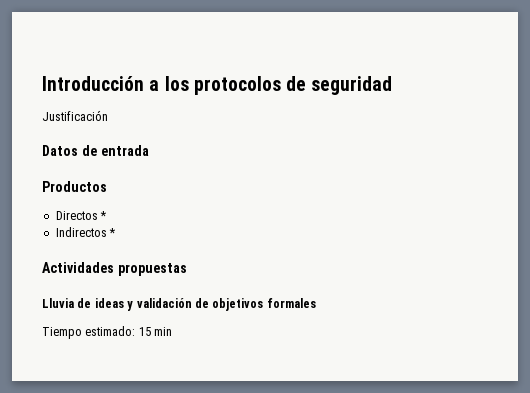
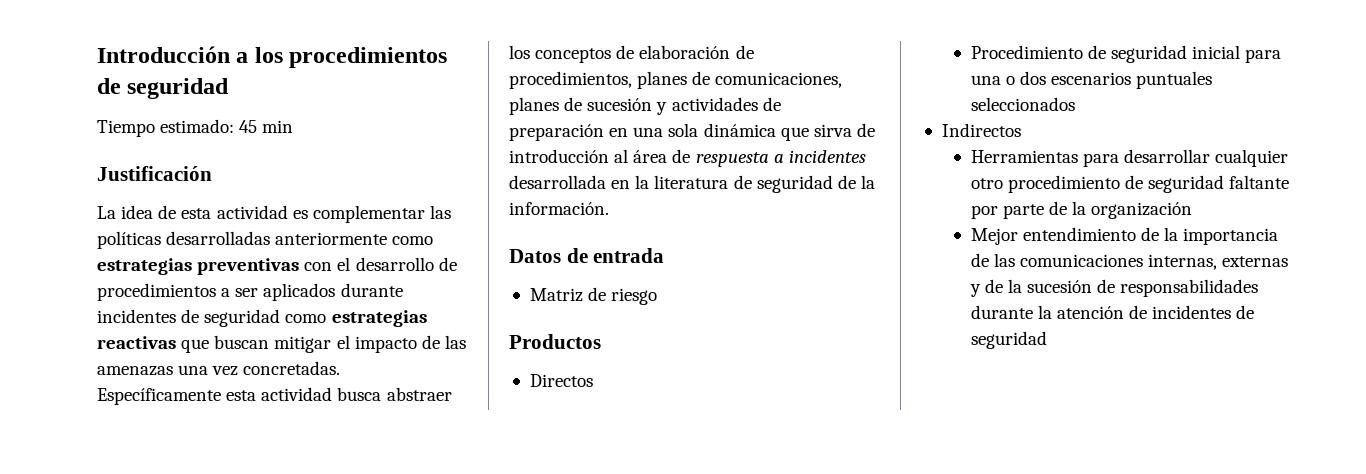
- Introducción a los protocolos de seguridad
+ Introducción a los procedimientos de seguridad
+ Tiempo estimado: 45 min
  Justificación
+ La idea de esta actividad es complementar las políticas desarrolladas anteriormente como estrategias preventivas con el desarrollo de procedimientos a ser aplicados durante incidentes de seguridad como estrategias reactivas que buscan mitigar el impacto de las amenazas una vez concretadas. Específicamente esta actividad busca abstraer los conceptos de elaboración de procedimientos, planes de comunicaciones, planes de sucesión y actividades de preparación en una sola dinámica que sirva de introducción al área de respuesta a incidentes desarrollada en la literatura de seguridad de la información.
+ Matriz de riesgo
- Directos *
- Indirectos *
- Actividades propuestas
- Lluvia de ideas y validación de objetivos formales
- Tiempo estimado: 15 min
+ Directos
+ Procedimiento de seguridad inicial para una o dos escenarios puntuales seleccionados
+ Indirectos
+ Herramientas para desarrollar cualquier otro procedimiento de seguridad faltante por parte de la organización
+ Mejor entendimiento de la importancia de las comunicaciones internas, externas y de la sucesión de responsabilidades durante la atención de incidentes de seguridad

